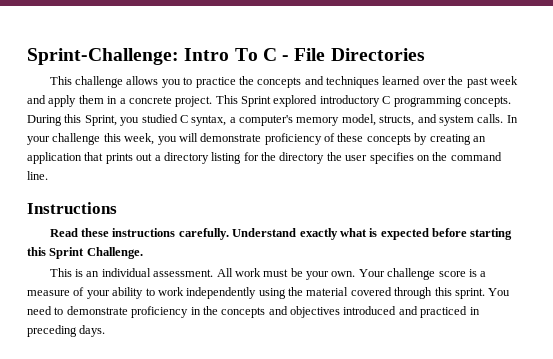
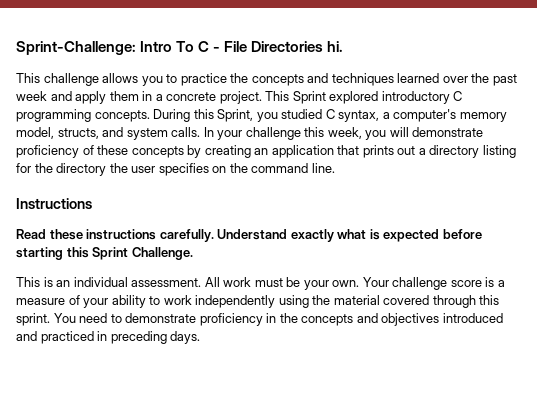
- Sprint-Challenge: Intro To C - File Directories
+ Sprint-Challenge: Intro To C - File Directories hi.

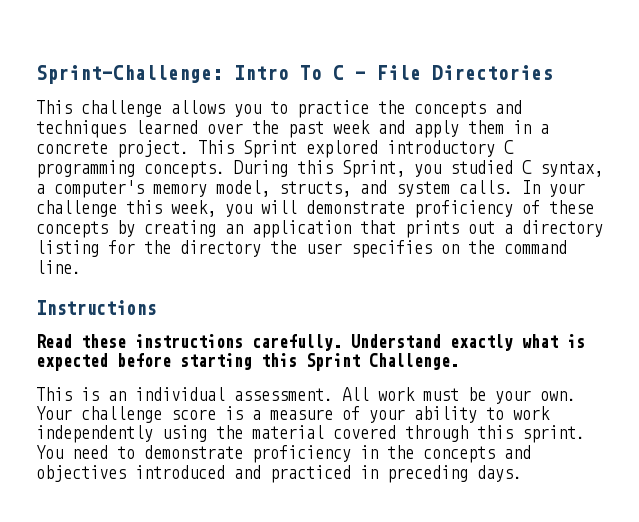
- Sprint-Challenge: Intro To C - File Directories hi.
+ Sprint-Challenge: Intro To C - File Directories

